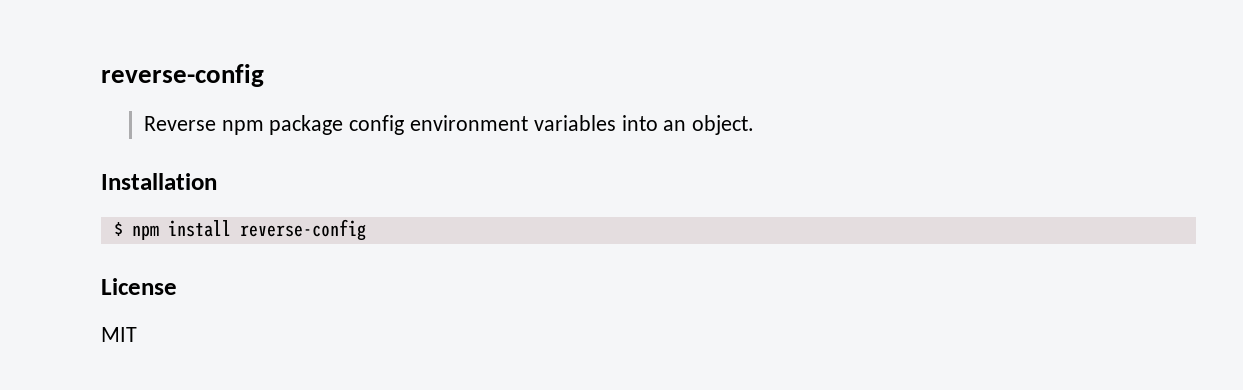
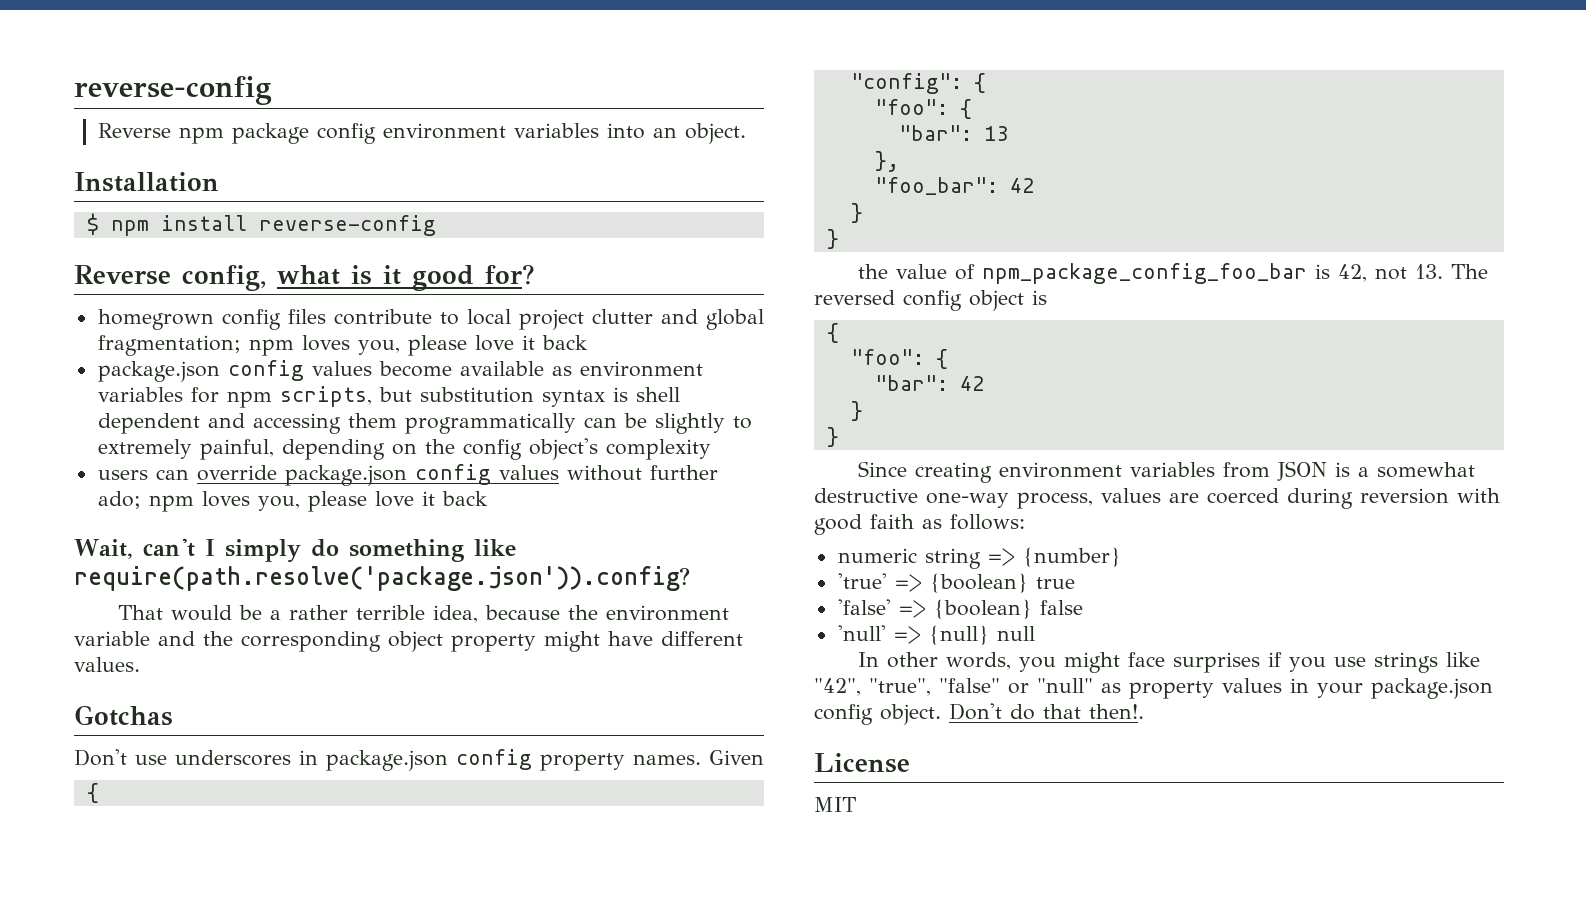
+ Reverse config, what is it good for?
+ homegrown config files contribute to local project clutter and global fragmentation; npm loves you, please love it back
+ package.json config values become available as environment variables for npm scripts, but substitution syntax is shell dependent and accessing them programmatically can be slightly to extremely painful, depending on the config object's complexity
+ users can override package.json config values without further ado; npm loves you, please love it back
+ Wait, can't I simply do something like require(path.resolve('package.json')).config?
+ That would be a rather terrible idea, because the environment variable and the corresponding object property might have different values.
+ Gotchas
+ Don't use underscores in package.json config property names. Given
+ {
+ "config": {
+ "foo": {
+ "bar": 13
+ },
+ "foo_bar": 42
+ }
+ }
+ the value of npm_package_config_foo_bar is 42, not 13. The reversed config object is
+ {
+ "foo": {
+ "bar": 42
+ }
+ }
+ Since creating environment variables from JSON is a somewhat destructive one-way process, values are coerced during reversion with good faith as follows:
+ numeric string => {number}
+ 'true' => {boolean} true
+ 'false' => {boolean} false
+ 'null' => {null} null
+ In other words, you might face surprises if you use strings like "42", "true", "false" or "null" as property values in your package.json config object. Don't do that then!.

